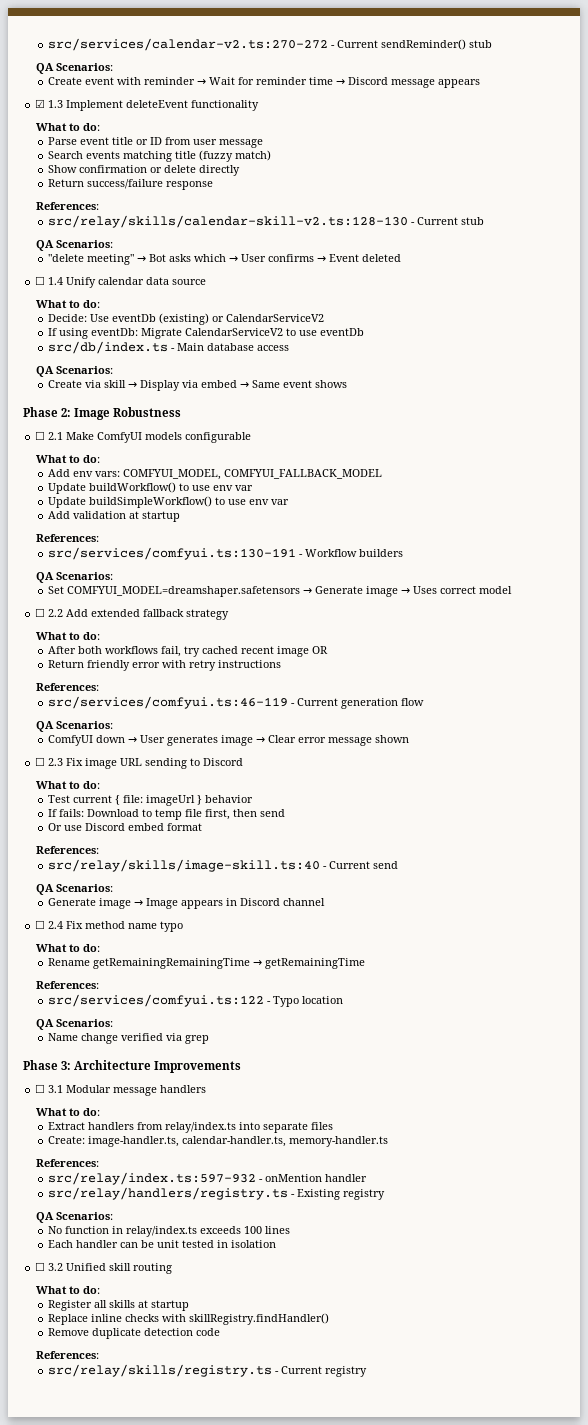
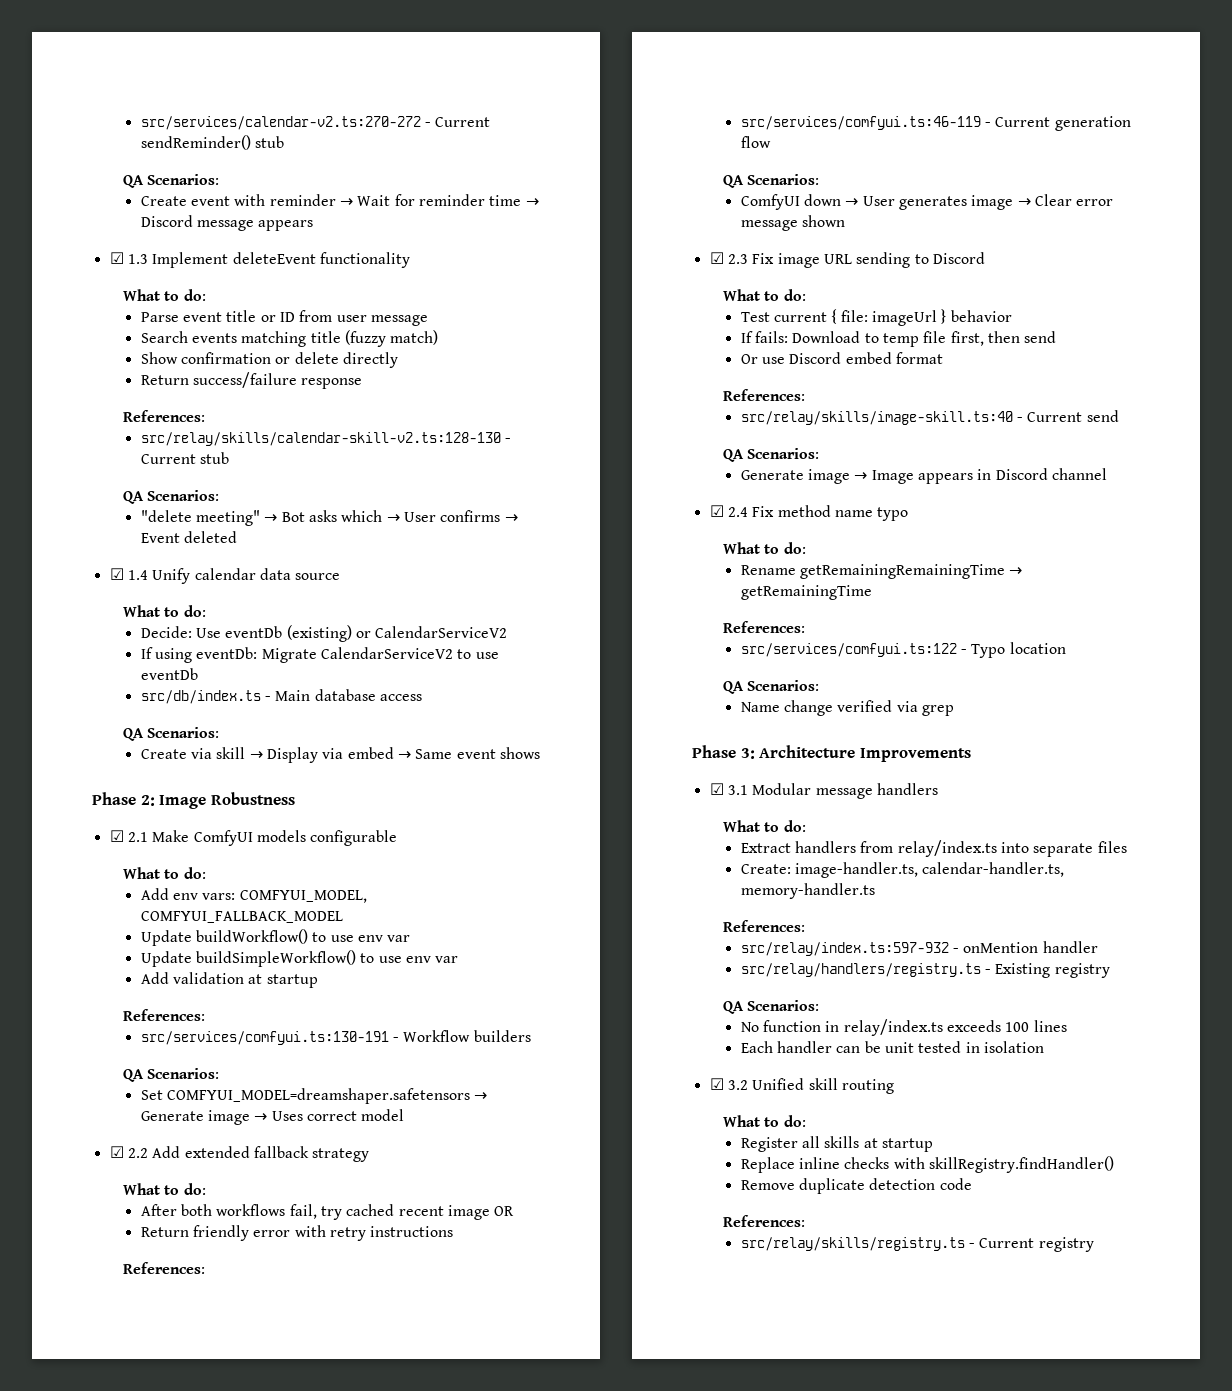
- ☐ 1.4 Unify calendar data source
+ ☑ 1.4 Unify calendar data source
- ☐ 2.1 Make ComfyUI models configurable
+ ☑ 2.1 Make ComfyUI models configurable
- ☐ 2.2 Add extended fallback strategy
+ ☑ 2.2 Add extended fallback strategy
- ☐ 2.3 Fix image URL sending to Discord
+ ☑ 2.3 Fix image URL sending to Discord
- ☐ 2.4 Fix method name typo
+ ☑ 2.4 Fix method name typo
- ☐ 3.1 Modular message handlers
+ ☑ 3.1 Modular message handlers
- ☐ 3.2 Unified skill routing
+ ☑ 3.2 Unified skill routing

